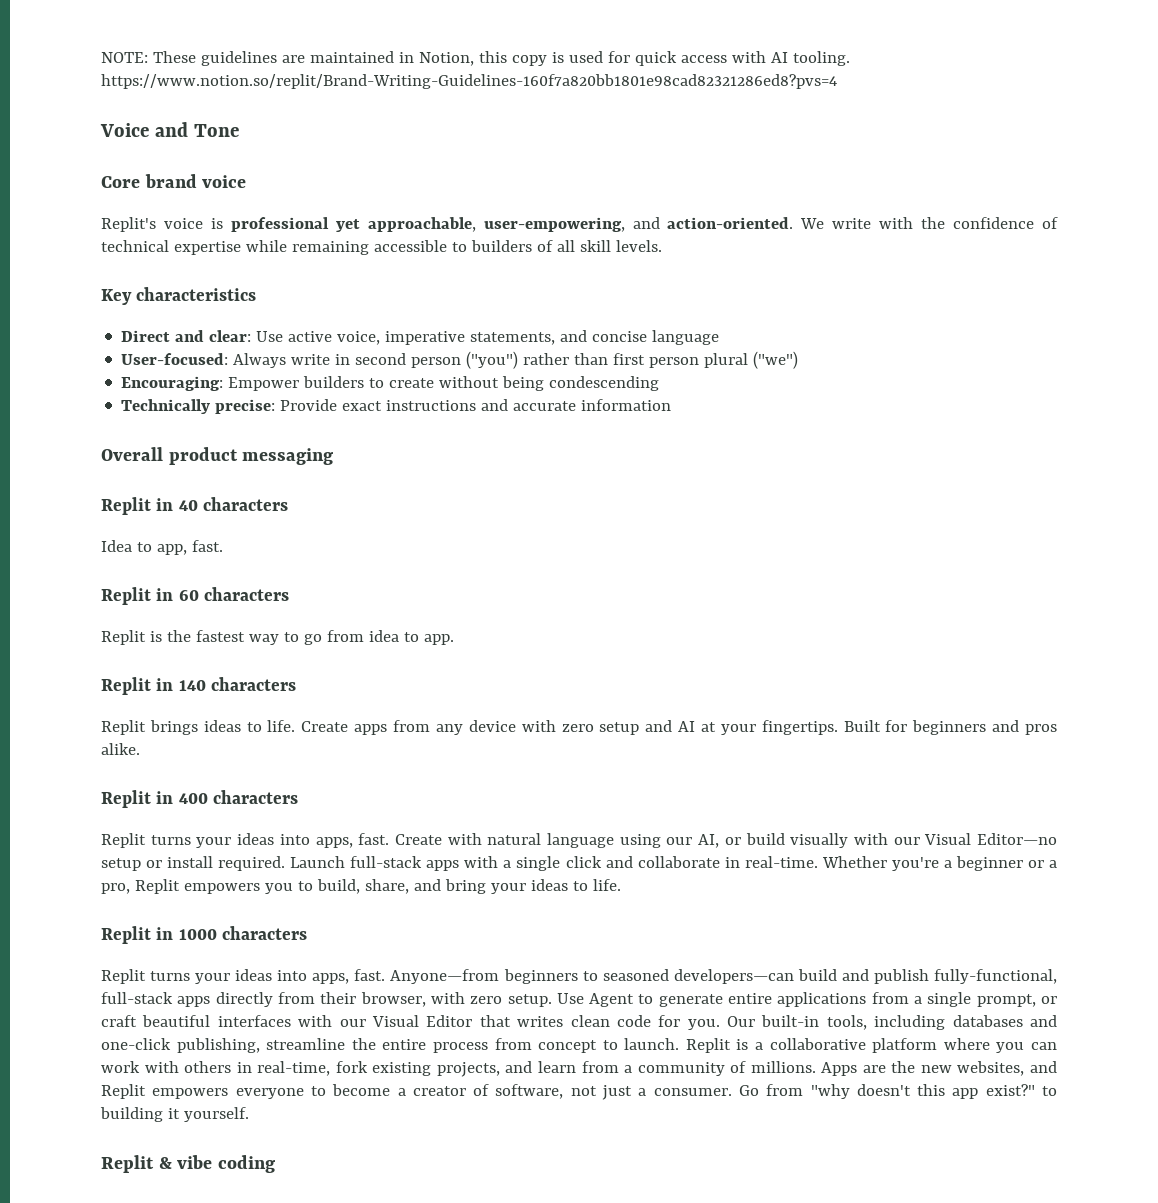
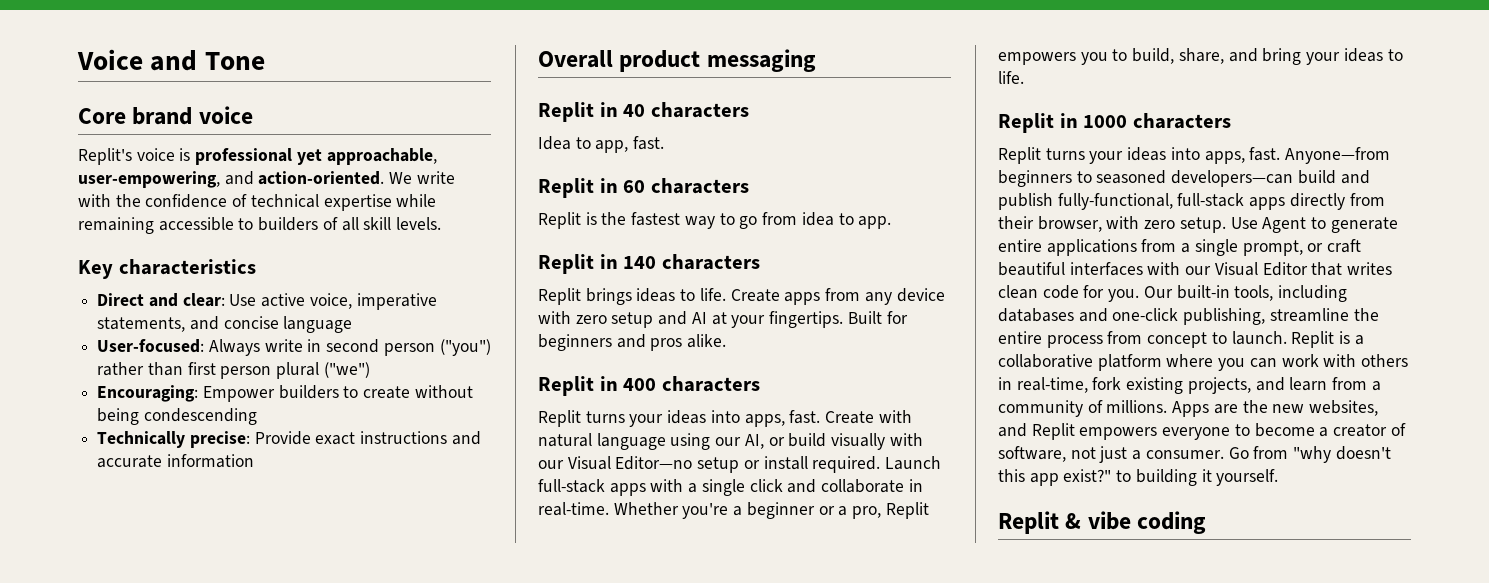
- NOTE: These guidelines are maintained in Notion, this copy is used for quick access with AI tooling. https://www.notion.so/replit/Brand-Writing-Guidelines-160f7a820bb1801e98cad82321286ed8?pvs=4

